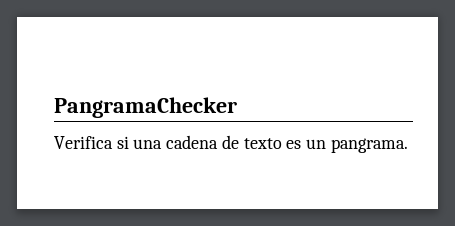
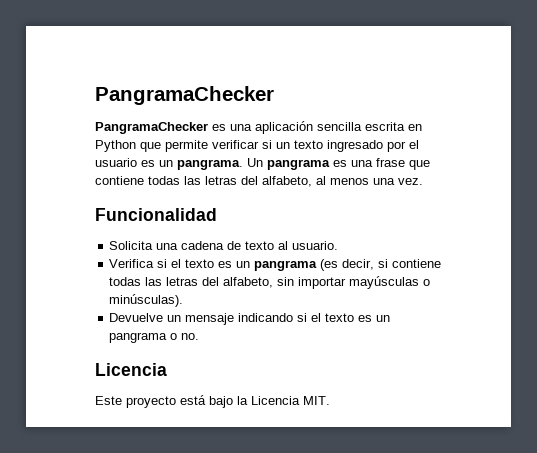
- Verifica si una cadena de texto es un pangrama.
+ PangramaChecker es una aplicación sencilla escrita en Python que permite verificar si un texto ingresado por el usuario es un pangrama. Un pangrama es una frase que contiene todas las letras del alfabeto, al menos una vez.
+ Funcionalidad
+ Solicita una cadena de texto al usuario.
+ Verifica si el texto es un pangrama (es decir, si contiene todas las letras del alfabeto, sin importar mayúsculas o minúsculas).
+ Devuelve un mensaje indicando si el texto es un pangrama o no.
+ Licencia
+ Este proyecto está bajo la Licencia MIT.

